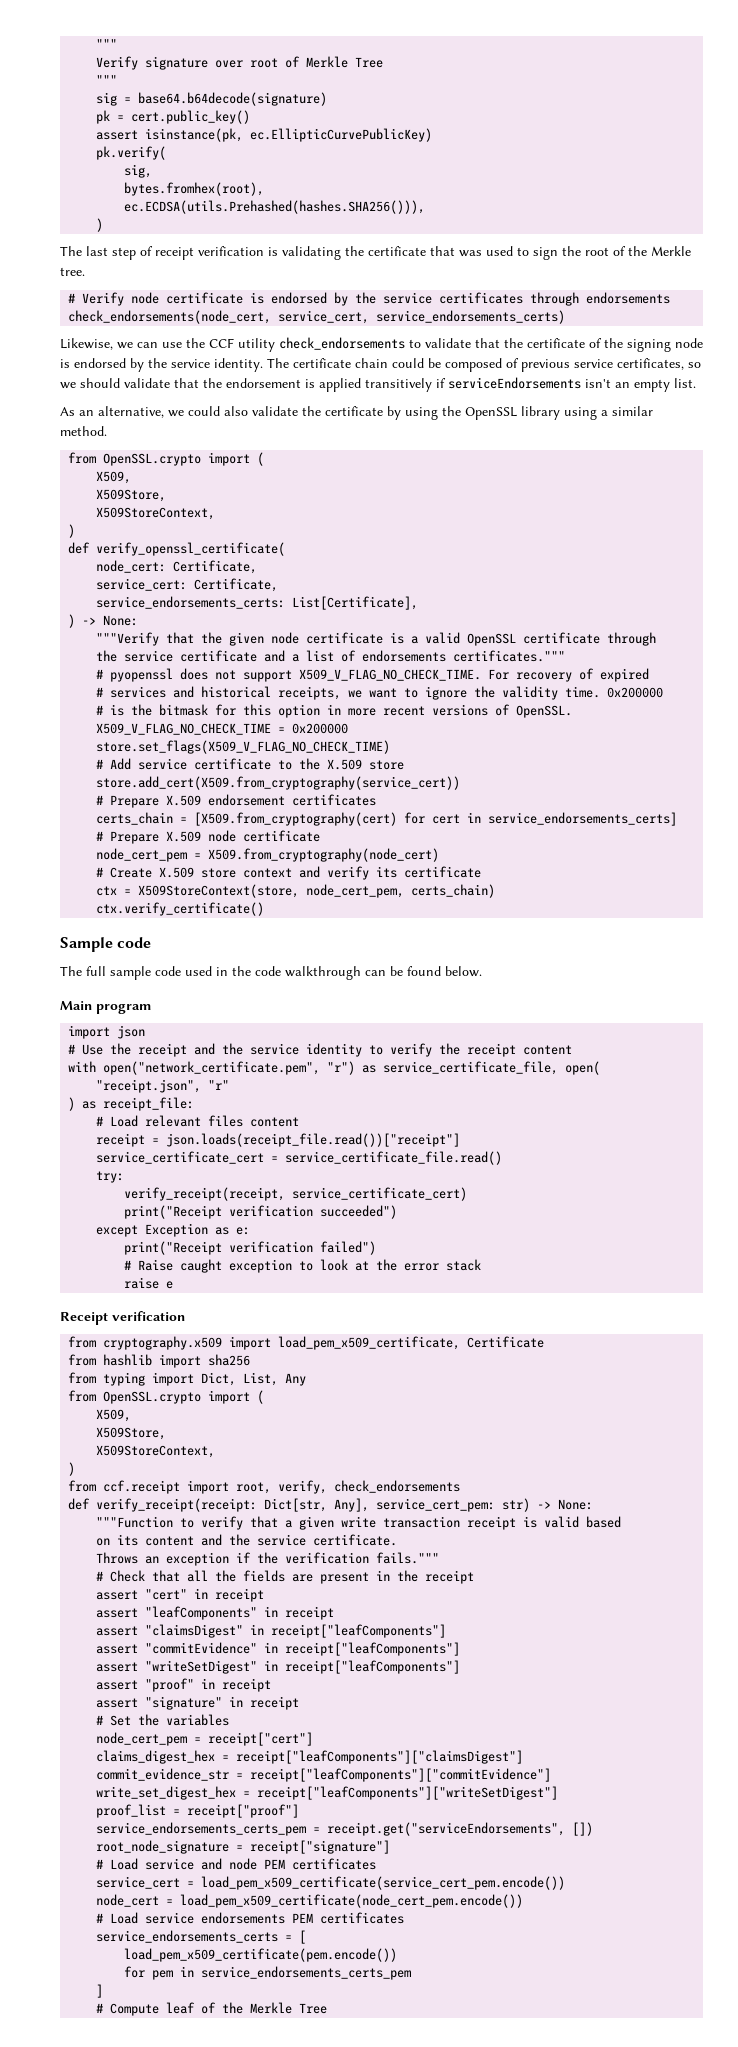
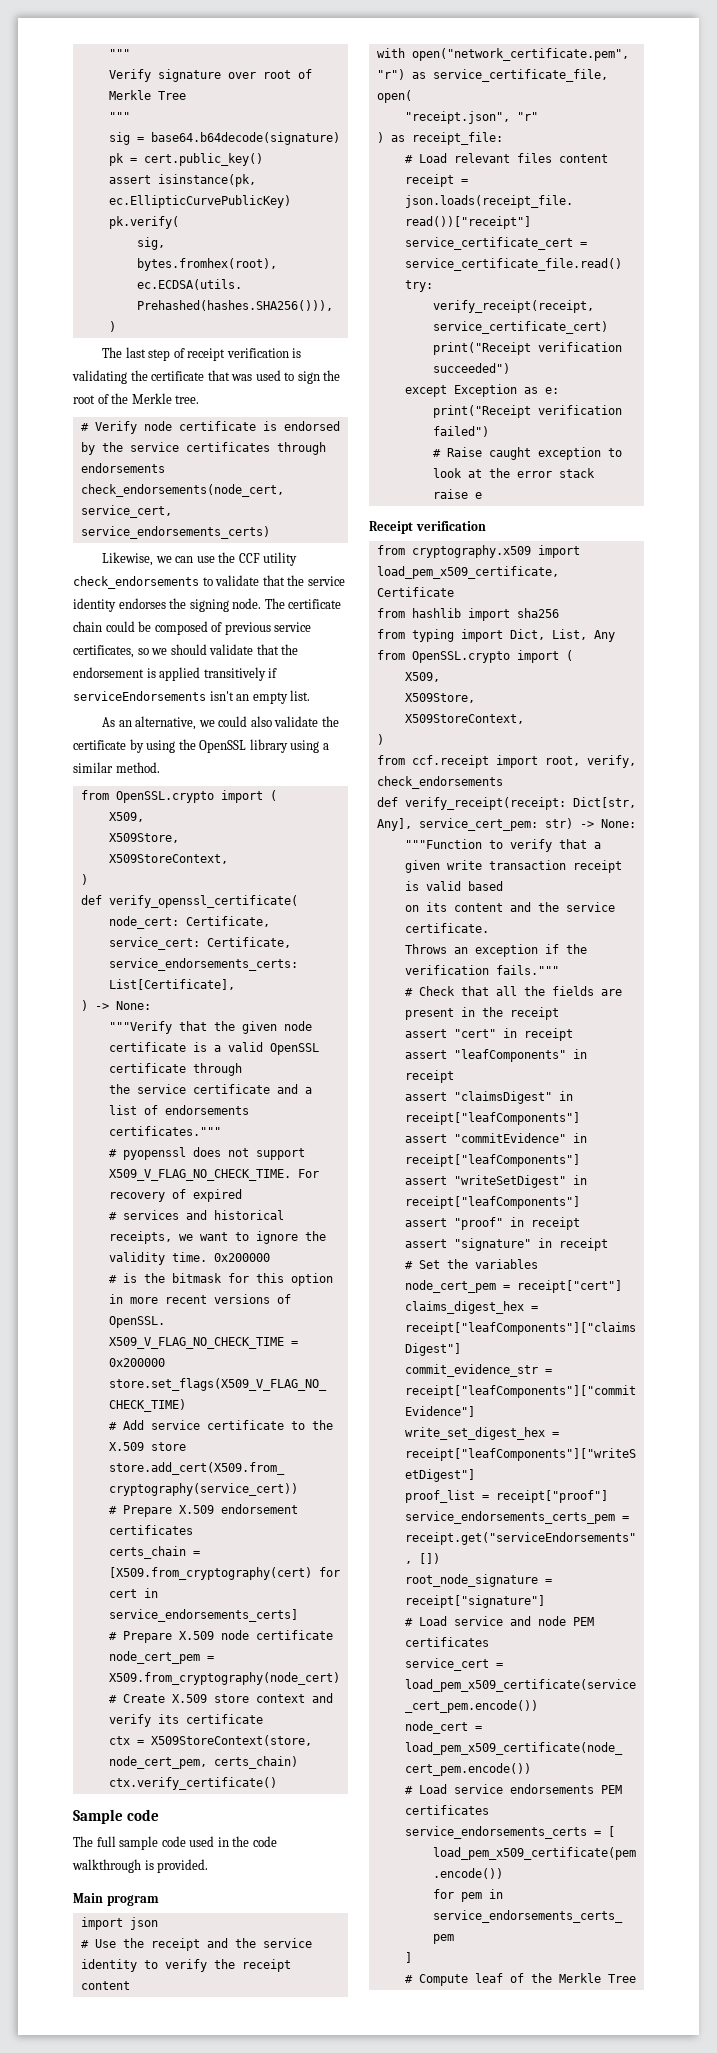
- Likewise, we can use the CCF utility check_endorsements to validate that the certificate of the signing node is endorsed by the service identity.
+ Likewise, we can use the CCF utility check_endorsements to validate that the service identity endorses the signing node.
- The full sample code used in the code walkthrough can be found below.
+ The full sample code used in the code walkthrough is provided.

